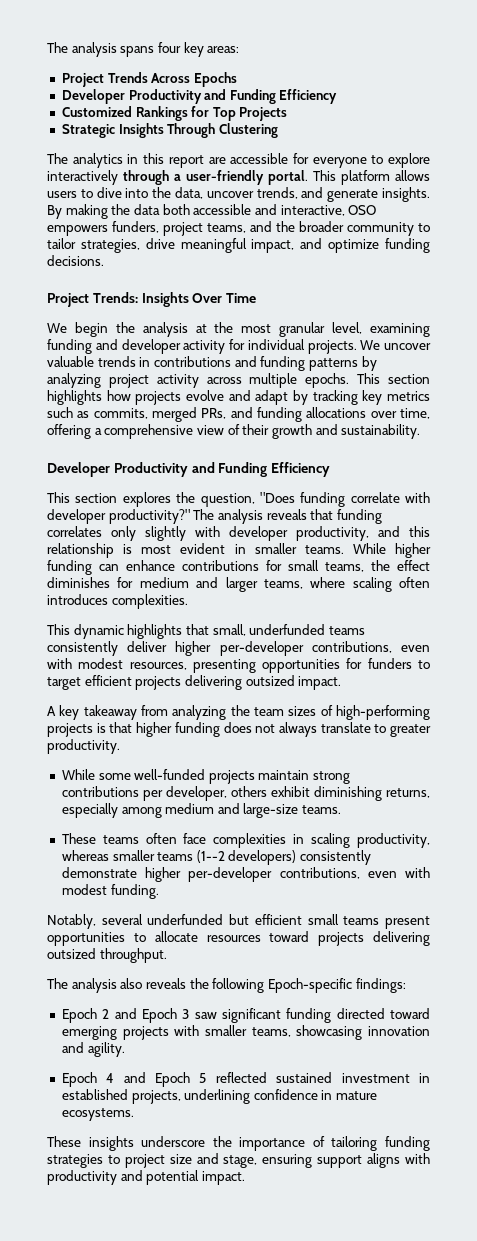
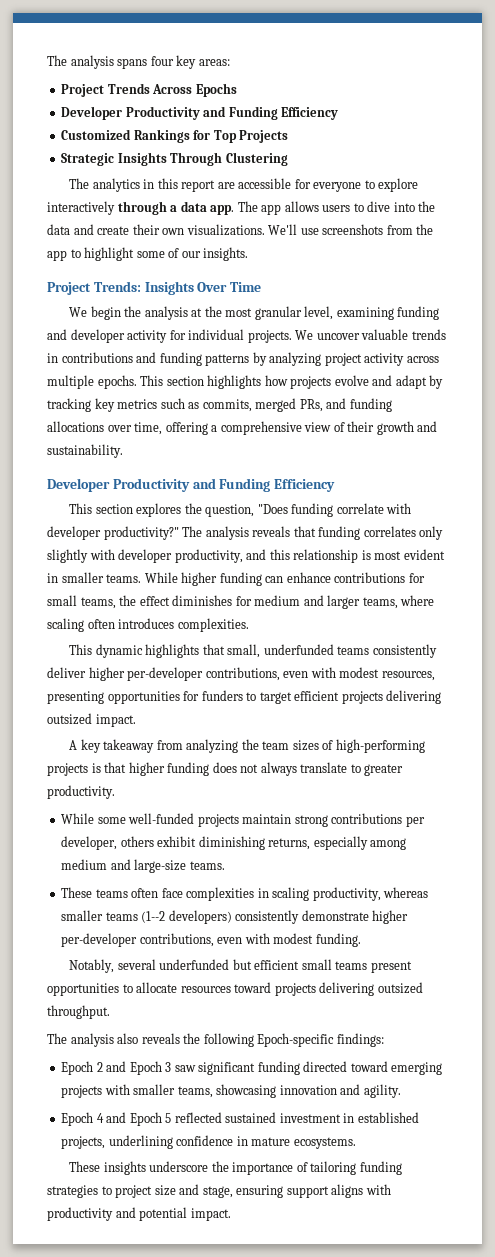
- The analytics in this report are accessible for everyone to explore interactively through a user-friendly portal. This platform allows users to dive into the data, uncover trends, and generate insights. By making the data both accessible and interactive, OSO empowers funders, project teams, and the broader community to tailor strategies, drive meaningful impact, and optimize funding decisions.
+ The analytics in this report are accessible for everyone to explore interactively through a data app. The app allows users to dive into the data and create their own visualizations. We'll use screenshots from the app to highlight some of our insights.

